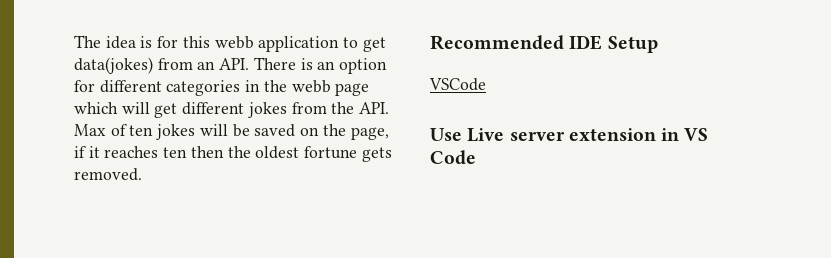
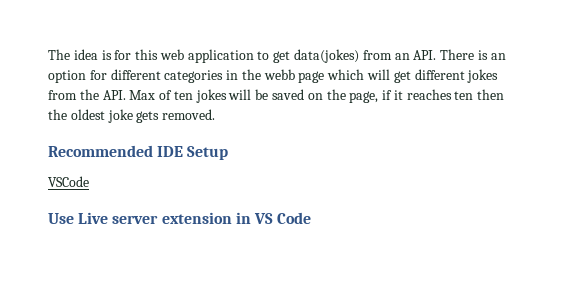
- The idea is for this webb application to get data(jokes) from an API. There is an option for different categories in the webb page which will get different jokes from the API. Max of ten jokes will be saved on the page, if it reaches ten then the oldest fortune gets removed.
+ The idea is for this web application to get data(jokes) from an API. There is an option for different categories in the webb page which will get different jokes from the API. Max of ten jokes will be saved on the page, if it reaches ten then the oldest joke gets removed.

